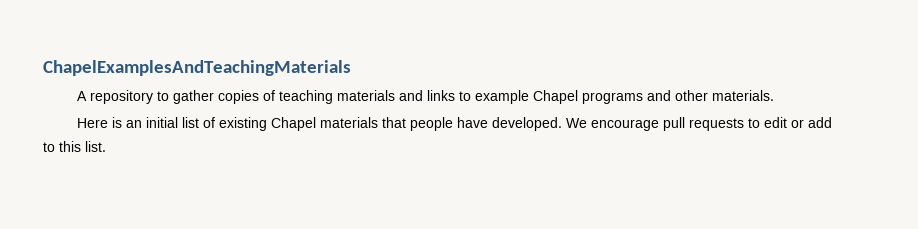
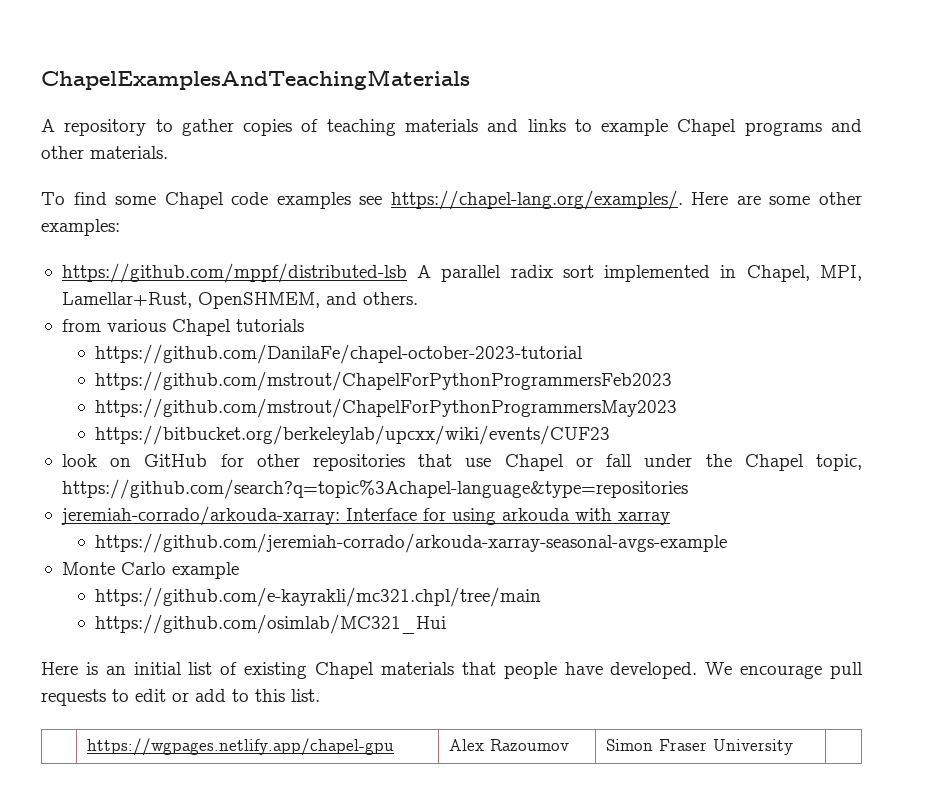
+ To find some Chapel code examples see https://chapel-lang.org/examples/. Here are some other examples:
+ https://github.com/mppf/distributed-lsb A parallel radix sort implemented in Chapel, MPI, Lamellar+Rust, OpenSHMEM, and others.
+ from various Chapel tutorials
+ https://github.com/DanilaFe/chapel-october-2023-tutorial
+ https://github.com/mstrout/ChapelForPythonProgrammersFeb2023
+ https://github.com/mstrout/ChapelForPythonProgrammersMay2023
+ https://bitbucket.org/berkeleylab/upcxx/wiki/events/CUF23
+ look on GitHub for other repositories that use Chapel or fall under the Chapel topic, https://github.com/search?q=topic%3Achapel-language&type=repositories
+ jeremiah-corrado/arkouda-xarray: Interface for using arkouda with xarray
+ https://github.com/jeremiah-corrado/arkouda-xarray-seasonal-avgs-example
+ Monte Carlo example
+ https://github.com/e-kayrakli/mc321.chpl/tree/main
+ https://github.com/osimlab/MC321_Hui
+ | https://wgpages.netlify.app/chapel-gpu | Alex Razoumov | Simon Fraser University |

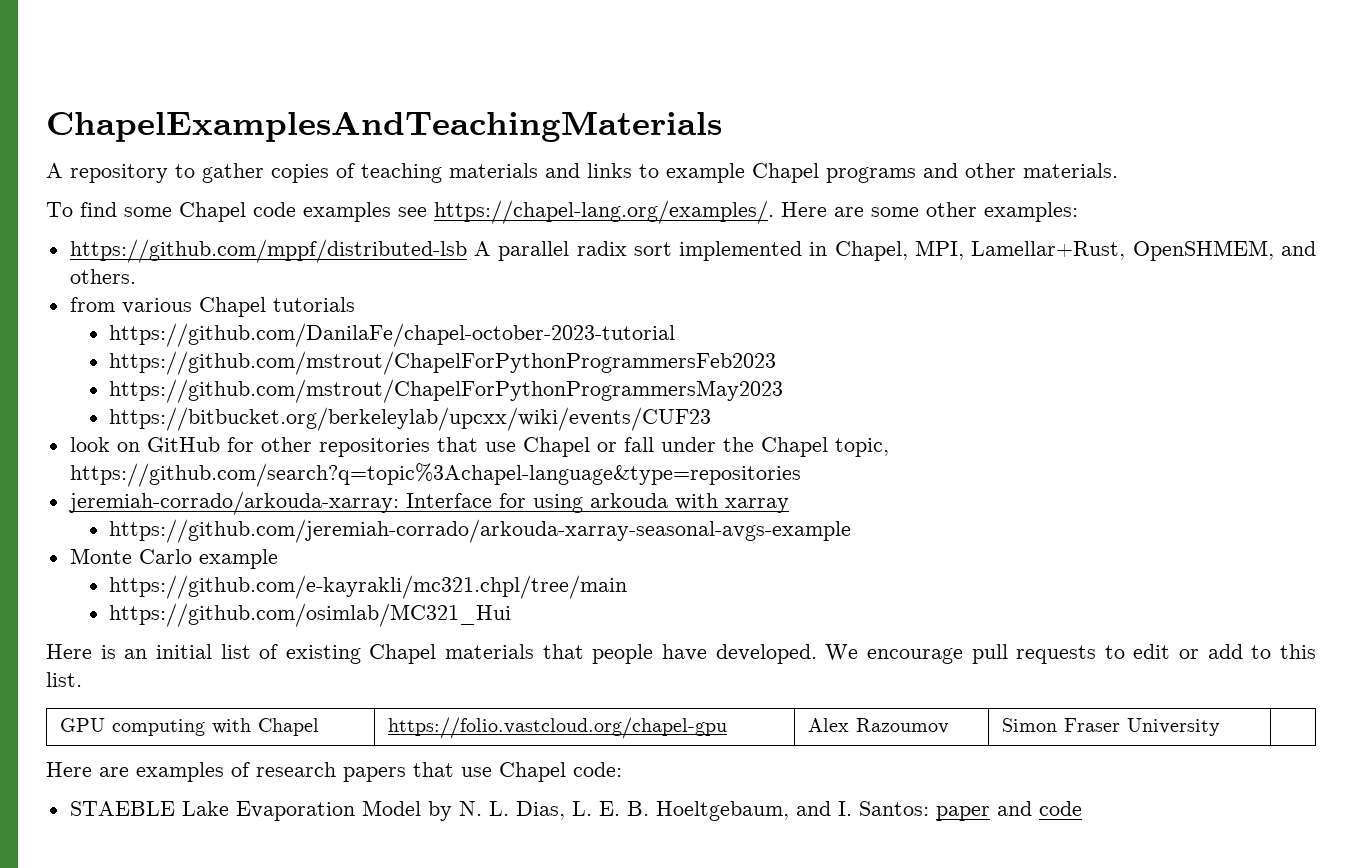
- | https://wgpages.netlify.app/chapel-gpu | Alex Razoumov | Simon Fraser University |
+ GPU computing with Chapel | https://folio.vastcloud.org/chapel-gpu | Alex Razoumov | Simon Fraser University |
+ Here are examples of research papers that use Chapel code:
+ STAEBLE Lake Evaporation Model by N. L. Dias, L. E. B. Hoeltgebaum, and I. Santos: paper and code

